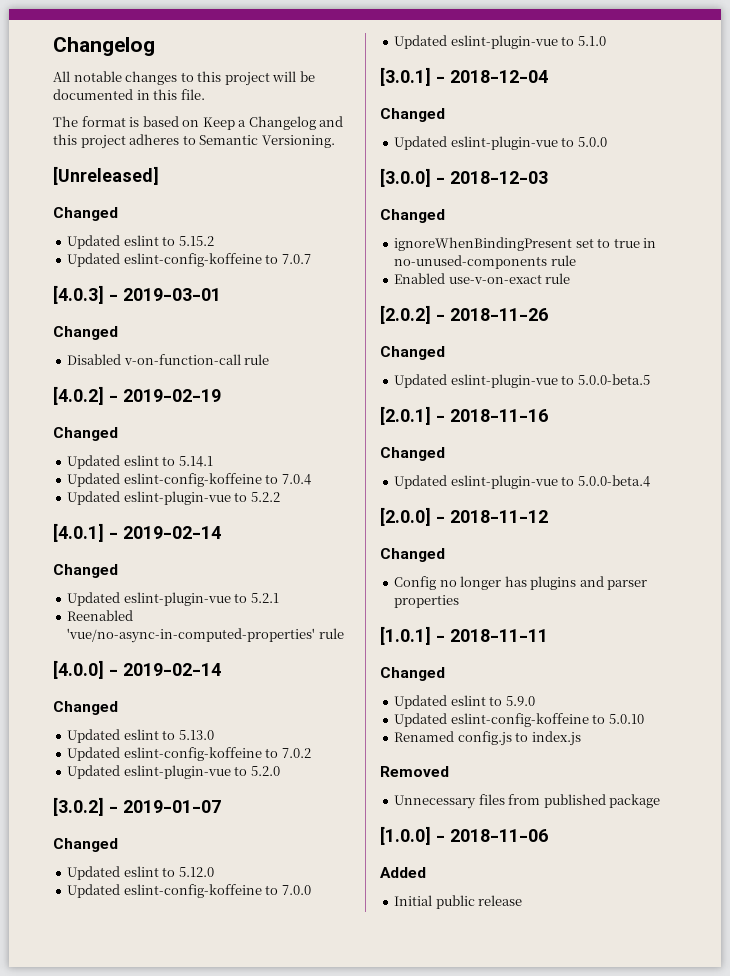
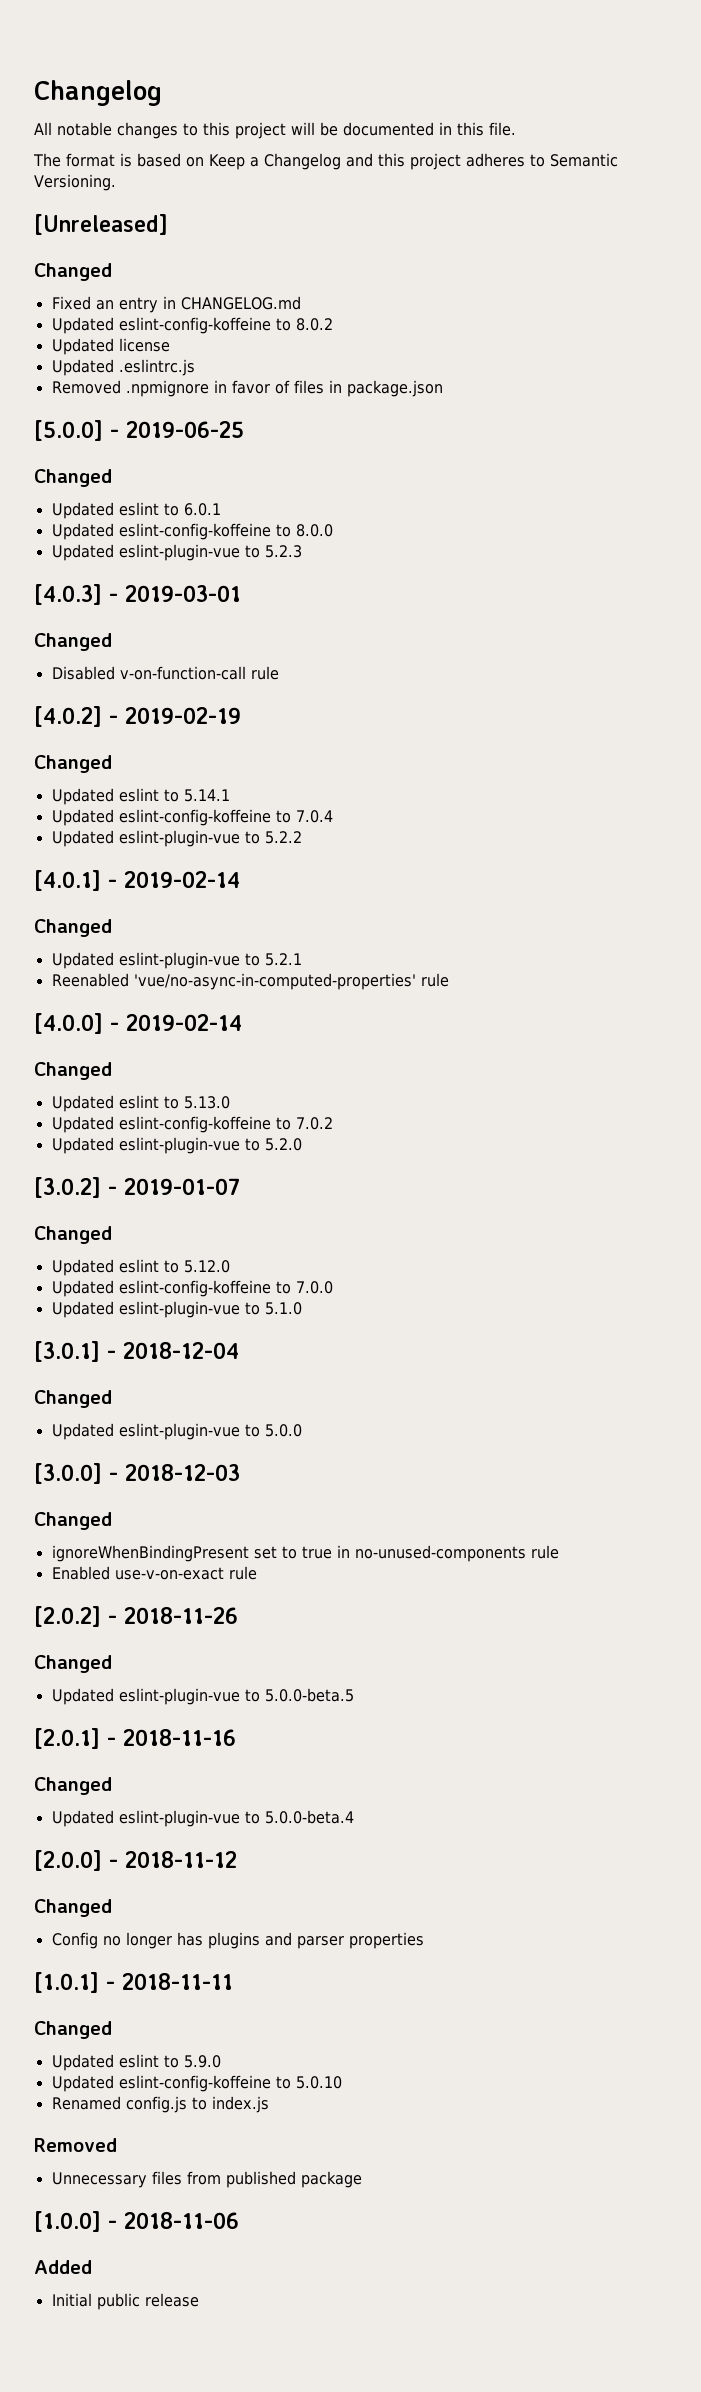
- Updated eslint to 5.15.2
- Updated eslint-config-koffeine to 7.0.7
+ Fixed an entry in CHANGELOG.md
+ Updated eslint-config-koffeine to 8.0.2
+ Updated license
+ Updated .eslintrc.js
+ Removed .npmignore in favor of files in package.json
+ [5.0.0] - 2019-06-25
+ Changed
+ Updated eslint to 6.0.1
+ Updated eslint-config-koffeine to 8.0.0
+ Updated eslint-plugin-vue to 5.2.3

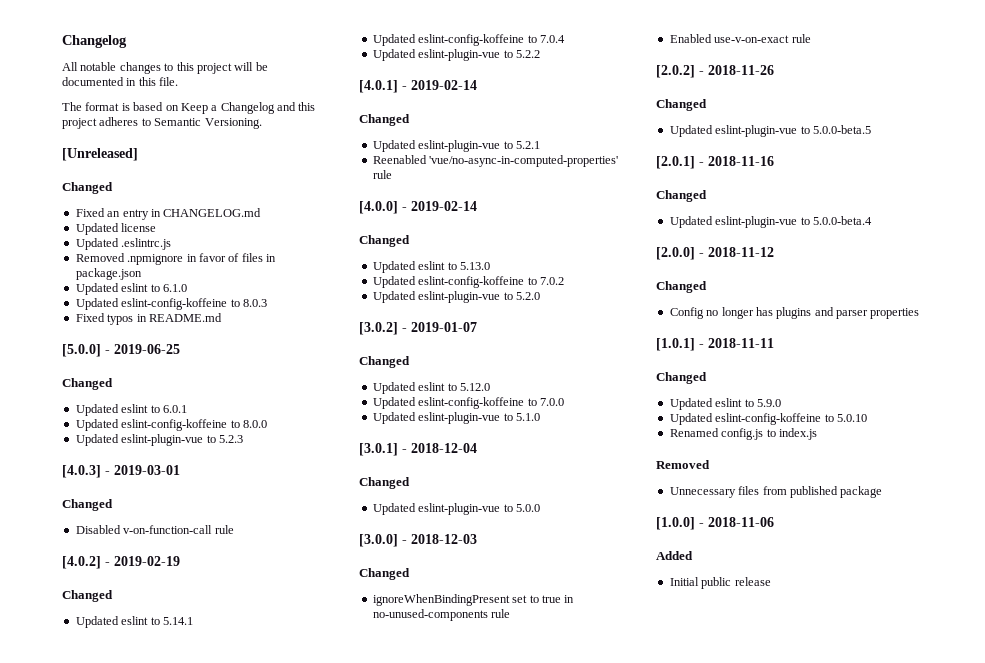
- Updated eslint-config-koffeine to 8.0.2
+ Updated eslint to 6.1.0
+ Updated eslint-config-koffeine to 8.0.3
+ Fixed typos in README.md

